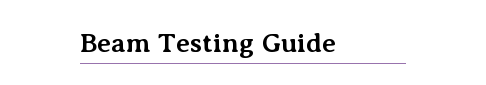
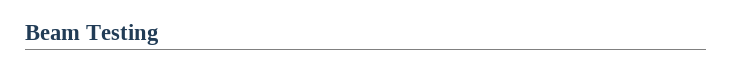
- Beam Testing Guide
+ Beam Testing

